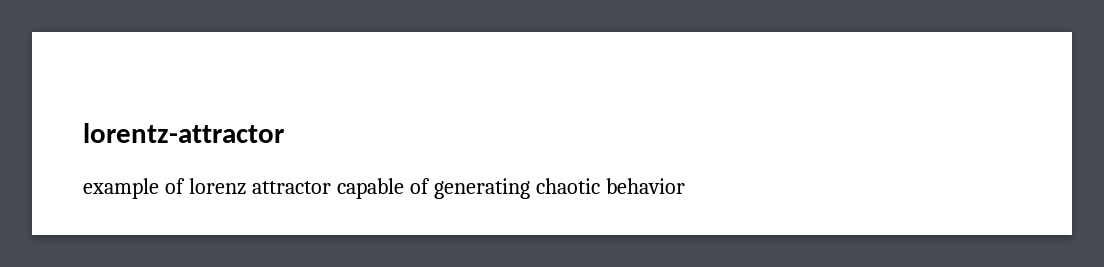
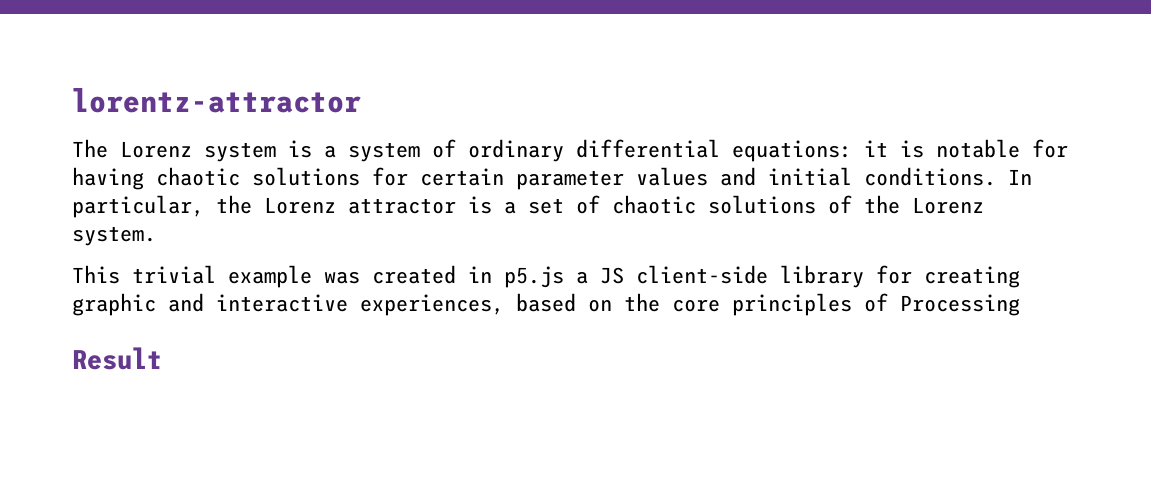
- example of lorenz attractor capable of generating chaotic behavior
+ The Lorenz system is a system of ordinary differential equations: it is notable for having chaotic solutions for certain parameter values and initial conditions. In particular, the Lorenz attractor is a set of chaotic solutions of the Lorenz system.
+ This trivial example was created in p5.js a JS client-side library for creating graphic and interactive experiences, based on the core principles of Processing
+ Result

